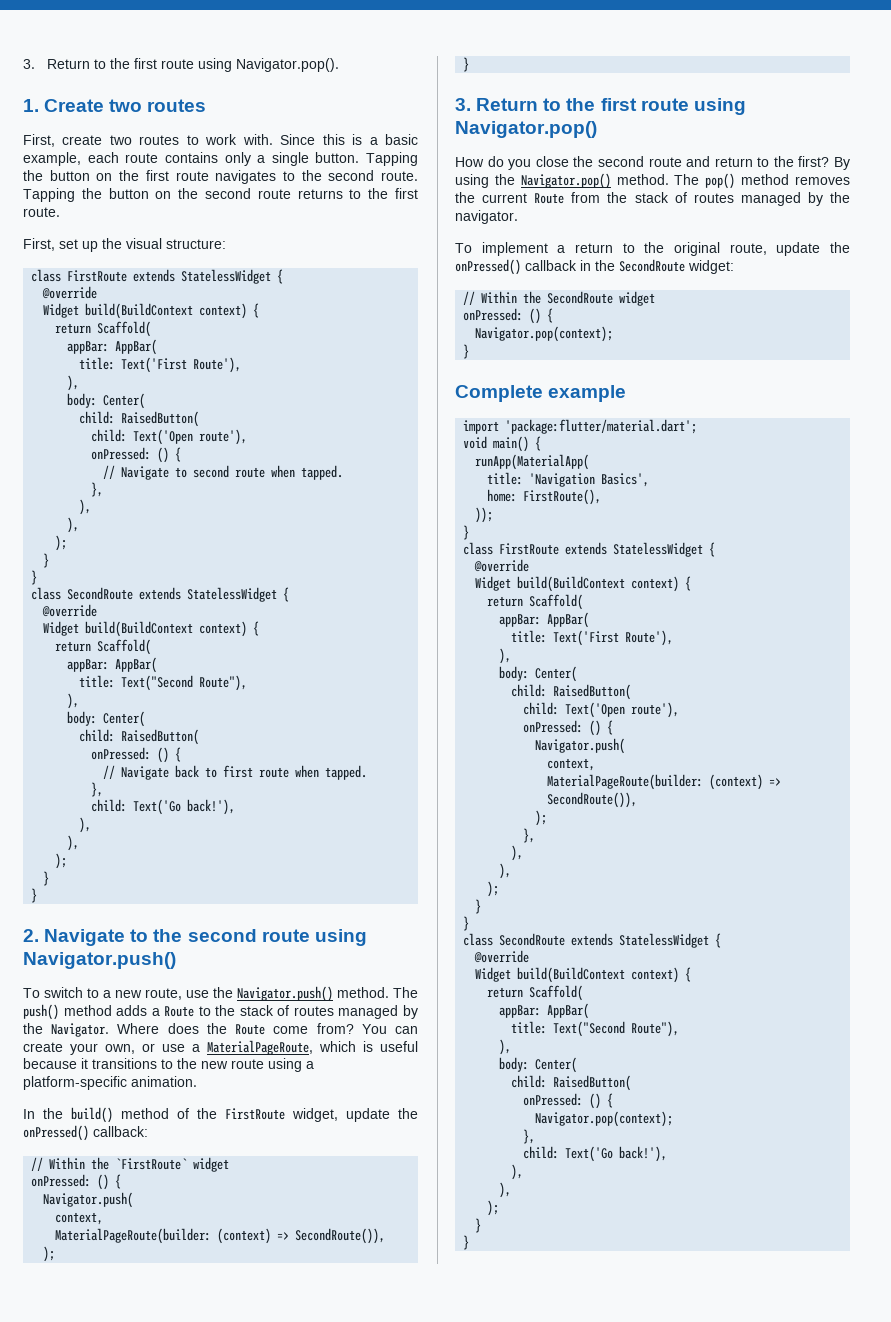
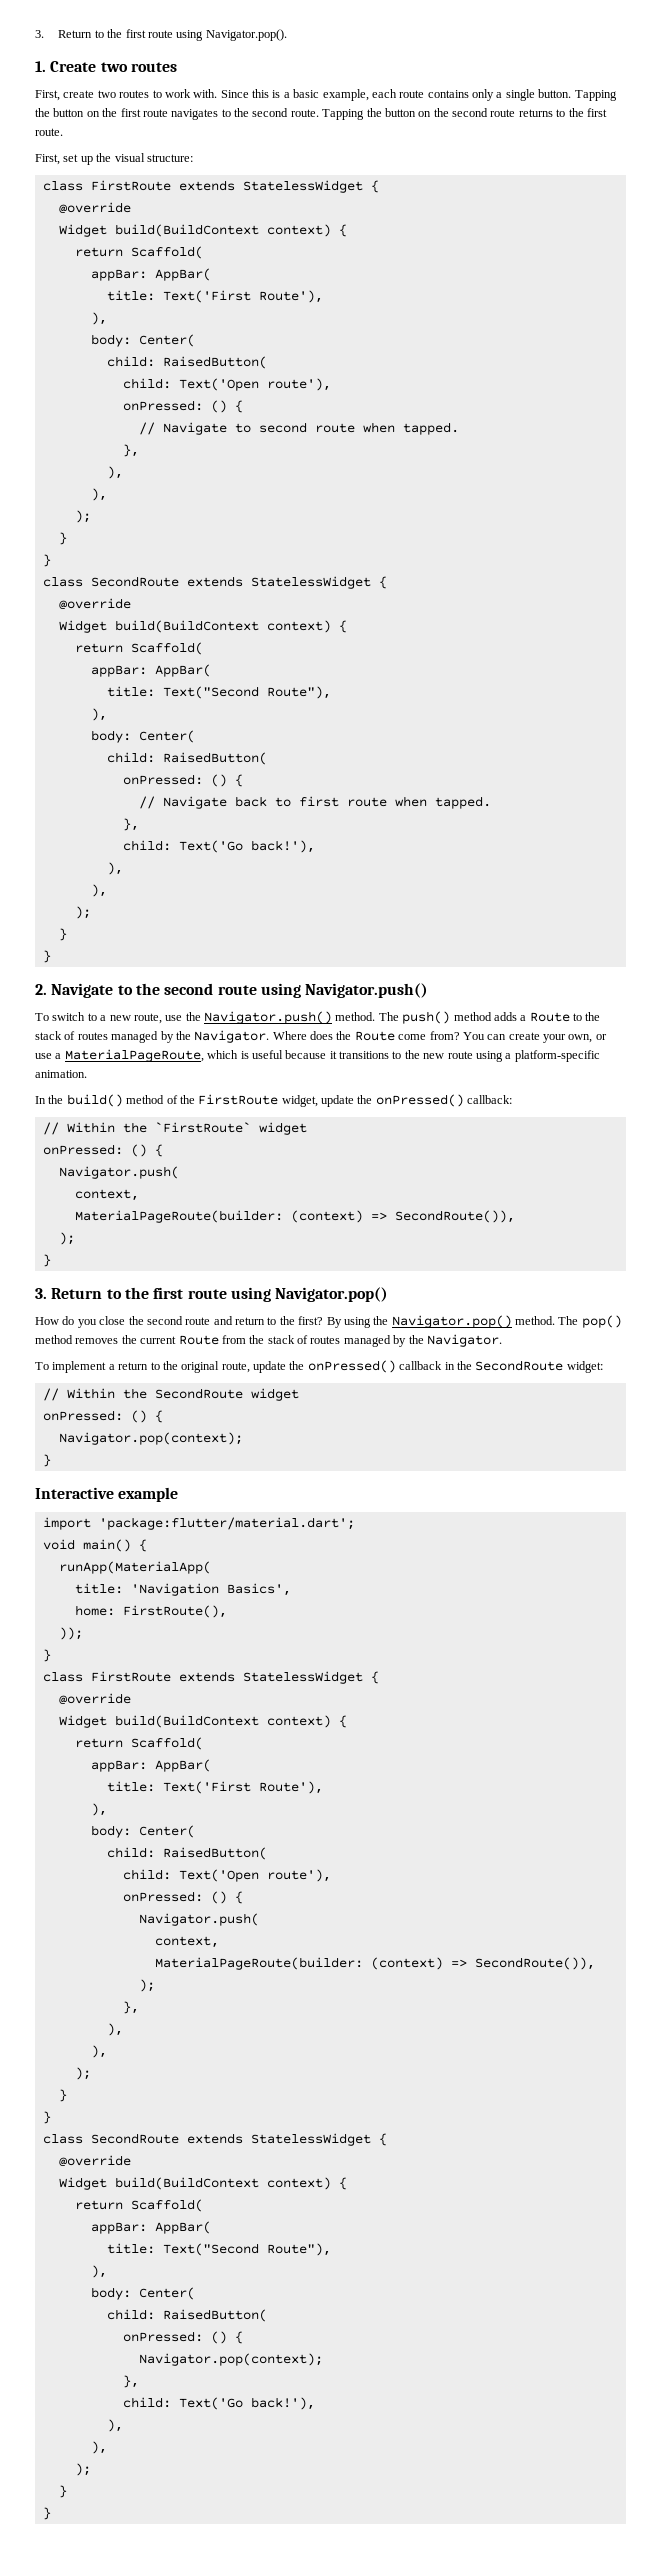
- The pop() method removes the current Route from the stack of routes managed by the navigator.
+ The pop() method removes the current Route from the stack of routes managed by the Navigator.
- Complete example
+ Interactive example

